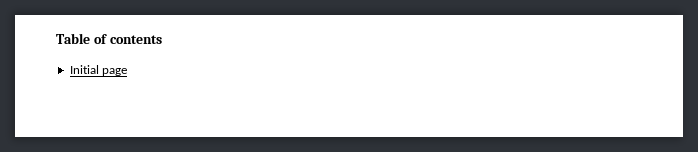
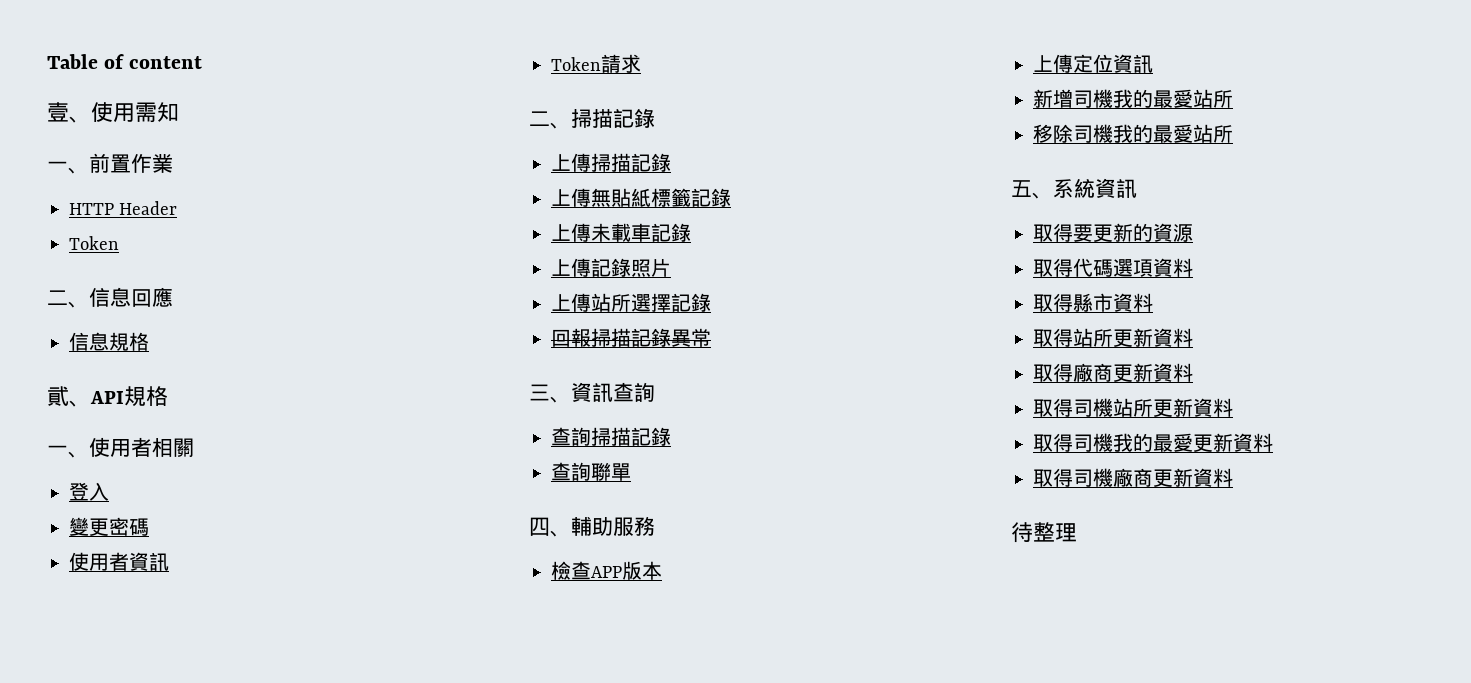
- Table of contents
- Initial page
+ Table of content
+ 壹、使用需知
+ 一、前置作業
+ HTTP Header
+ Token
+ 二、信息回應
+ 信息規格
+ 貮、API規格
+ 一、使用者相關
+ 登入
+ 變更密碼
+ 使用者資訊
+ Token請求
+ 二、掃描記錄
+ 上傳掃描記錄
+ 上傳無貼紙標籤記錄
+ 上傳未載車記錄
+ 上傳記錄照片
+ 上傳站所選擇記錄
+ 回報掃描記錄異常
+ 三、資訊查詢
+ 查詢掃描記錄
+ 查詢聯單
+ 四、輔助服務
+ 檢查APP版本
+ 上傳定位資訊
+ 新增司機我的最愛站所
+ 移除司機我的最愛站所
+ 五、系統資訊
+ 取得要更新的資源
+ 取得代碼選項資料
+ 取得縣市資料
+ 取得站所更新資料
+ 取得廠商更新資料
+ 取得司機站所更新資料
+ 取得司機我的最愛更新資料
+ 取得司機廠商更新資料
+ 待整理

